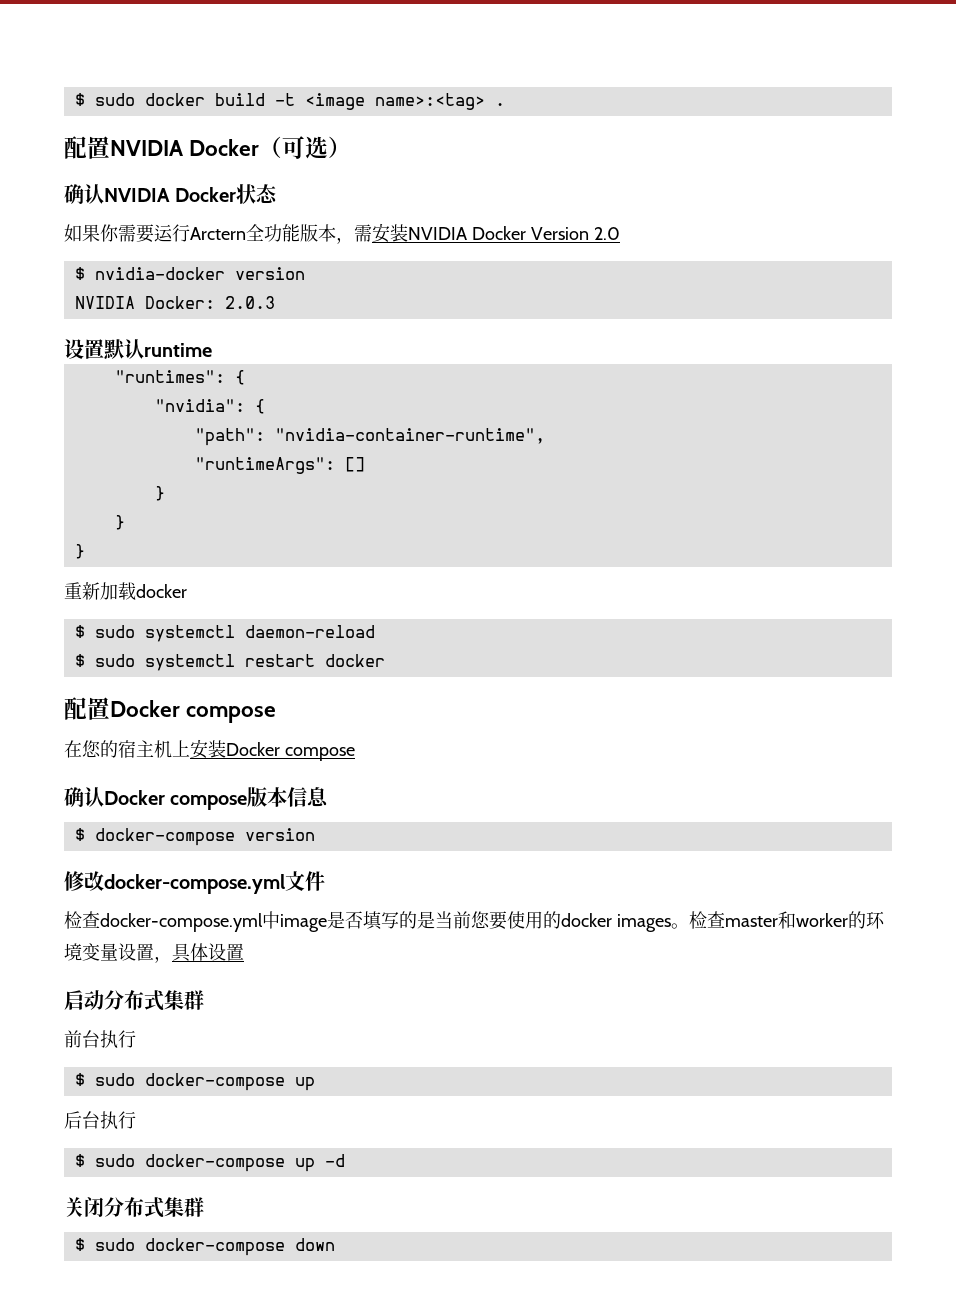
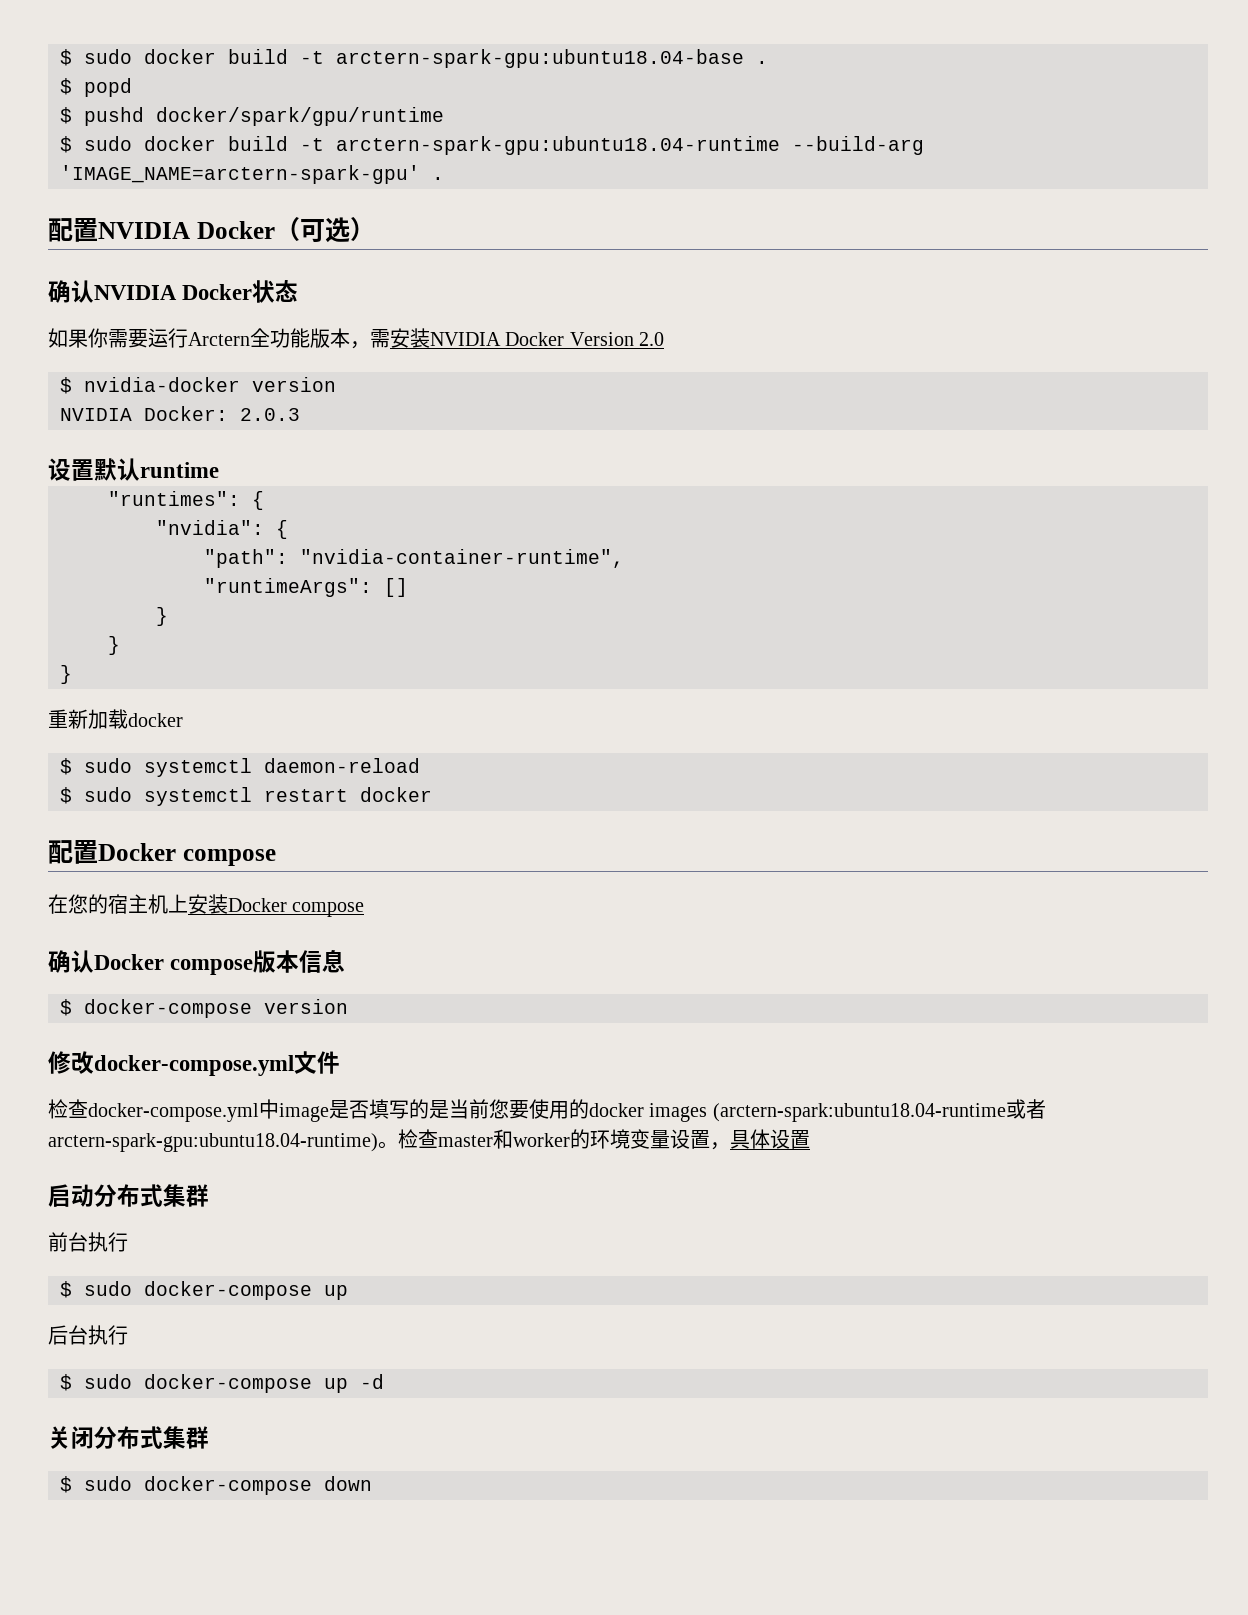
- $ sudo docker build -t <image name>:<tag> .
+ $ sudo docker build -t arctern-spark-gpu:ubuntu18.04-base .
+ $ popd
+ $ pushd docker/spark/gpu/runtime
+ $ sudo docker build -t arctern-spark-gpu:ubuntu18.04-runtime --build-arg 'IMAGE_NAME=arctern-spark-gpu' .
- 检查docker-compose.yml中image是否填写的是当前您要使用的docker images。
+ 检查docker-compose.yml中image是否填写的是当前您要使用的docker images (arctern-spark:ubuntu18.04-runtime或者arctern-spark-gpu:ubuntu18.04-runtime)。

